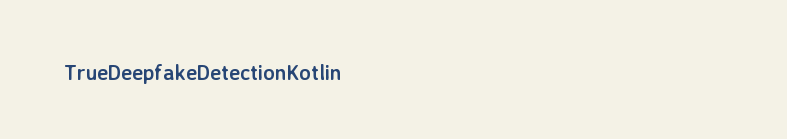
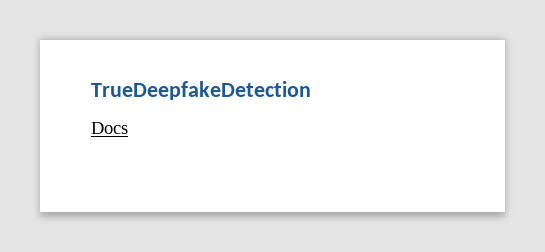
- TrueDeepfakeDetectionKotlin
+ TrueDeepfakeDetection
+ Docs

